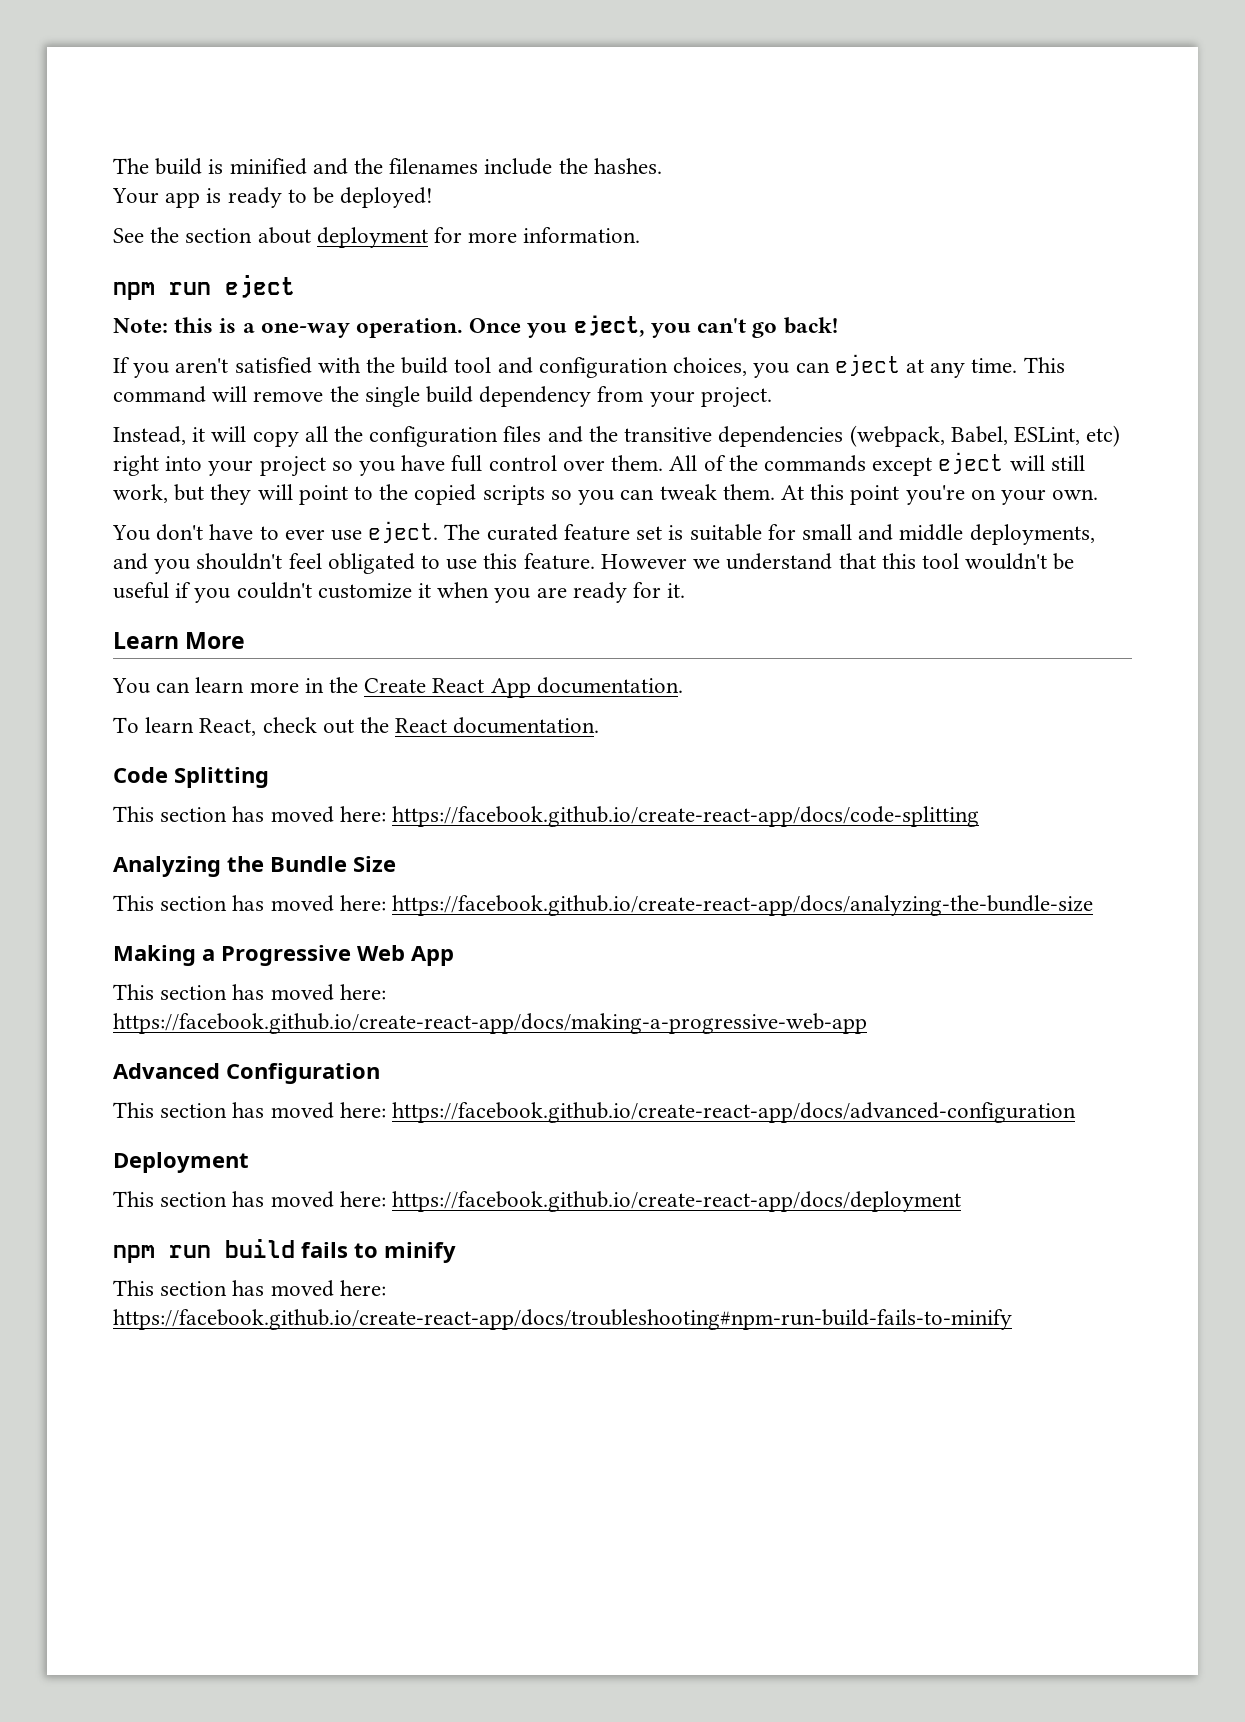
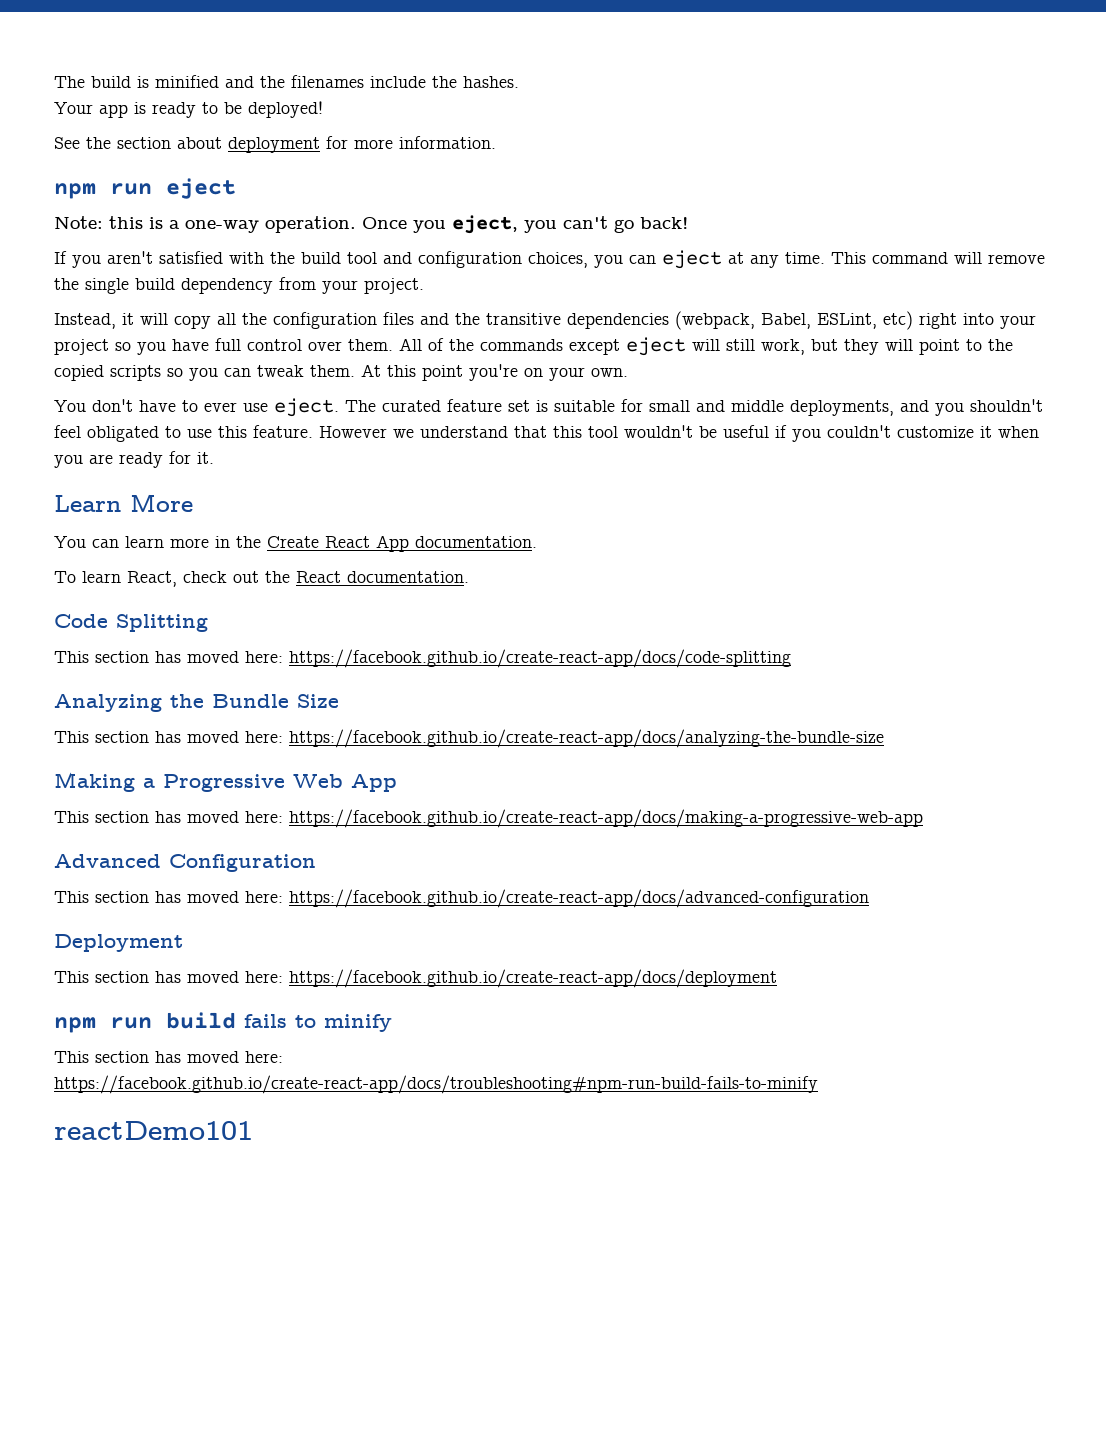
+ reactDemo101

